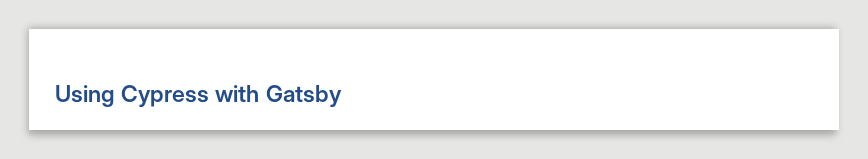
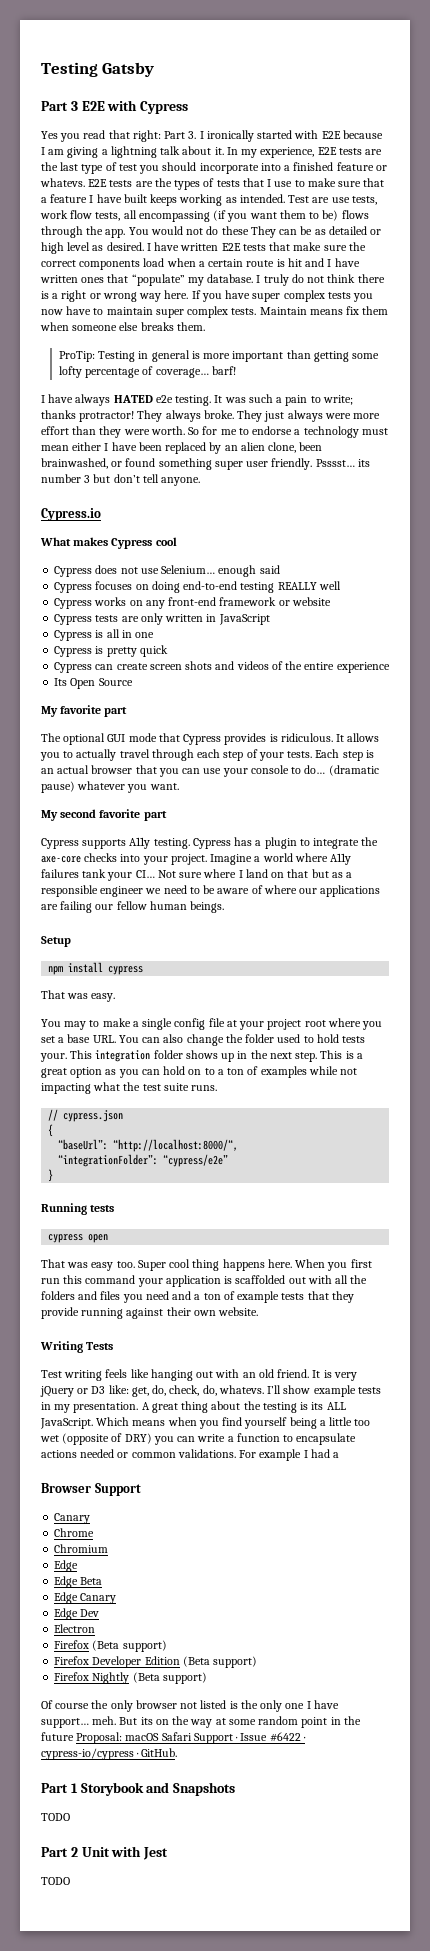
- Using Cypress with Gatsby
+ Testing Gatsby
+ Part 3 E2E with Cypress
+ Yes you read that right: Part 3. I ironically started with E2E because I am giving a lightning talk about it. In my experience, E2E tests are the last type of test you should incorporate into a finished feature or whatevs. E2E tests are the types of tests that I use to make sure that a feature I have built keeps working as intended. Test are use tests, work flow tests, all encompassing (if you want them to be) flows through the app. You would not do these They can be as detailed or high level as desired. I have written E2E tests that make sure the correct components load when a certain route is hit and I have written ones that “populate” my database. I truly do not think there is a right or wrong way here. If you have super complex tests you now have to maintain super complex tests. Maintain means fix them when someone else breaks them.
+ ProTip: Testing in general is more important than getting some lofty percentage of coverage… barf!
+ I have always HATED e2e testing. It was such a pain to write; thanks protractor! They always broke. They just always were more effort than they were worth. So for me to endorse a technology must mean either I have been replaced by an alien clone, been brainwashed, or found something super user friendly. Psssst… its number 3 but don’t tell anyone.
+ Cypress.io
+ What makes Cypress cool
+ Cypress does not use Selenium… enough said
+ Cypress focuses on doing end-to-end testing REALLY well
+ Cypress works on any front-end framework or website
+ Cypress tests are only written in JavaScript
+ Cypress is all in one
+ Cypress is pretty quick
+ Cypress can create screen shots and videos of the entire experience
+ Its Open Source
+ My favorite part
+ The optional GUI mode that Cypress provides is ridiculous. It allows you to actually travel through each step of your tests. Each step is an actual browser that you can use your console to do… (dramatic pause) whatever you want.
+ My second favorite part
+ Cypress supports A11y testing. Cypress has a plugin to integrate the axe-core checks into your project. Imagine a world where A11y failures tank your CI… Not sure where I land on that but as a responsible engineer we need to be aware of where our applications are failing our fellow human beings.
+ Setup
+ npm install cypress
+ That was easy.
+ You may to make a single config file at your project root where you set a base URL. You can also change the folder used to hold tests your. This integration folder shows up in the next step. This is a great option as you can hold on to a ton of examples while not impacting what the test suite runs.
+ // cypress.json
+ {
+ “baseUrl”: “http://localhost:8000/“,
+ “integrationFolder”: “cypress/e2e”
+ }
+ Running tests
+ cypress open
+ That was easy too. Super cool thing happens here. When you first run this command your application is scaffolded out with all the folders and files you need and a ton of example tests that they provide running against their own website.
+ Writing Tests
+ Test writing feels like hanging out with an old friend. It is very jQuery or D3 like: get, do, check, do, whatevs. I’ll show example tests in my presentation. A great thing about the testing is its ALL JavaScript. Which means when you find yourself being a little too wet (opposite of DRY) you can write a function to encapsulate actions needed or common validations. For example I had a
+ Browser Support
+ Canary
+ Chrome
+ Chromium
+ Edge
+ Edge Beta
+ Edge Canary
+ Edge Dev
+ Electron
+ Firefox (Beta support)
+ Firefox Developer Edition (Beta support)
+ Firefox Nightly (Beta support)
+ Of course the only browser not listed is the only one I have support… meh. But its on the way at some random point in the future Proposal: macOS Safari Support · Issue #6422 · cypress-io/cypress · GitHub.
+ Part 1 Storybook and Snapshots
+ TODO
+ Part 2 Unit with Jest
+ TODO

